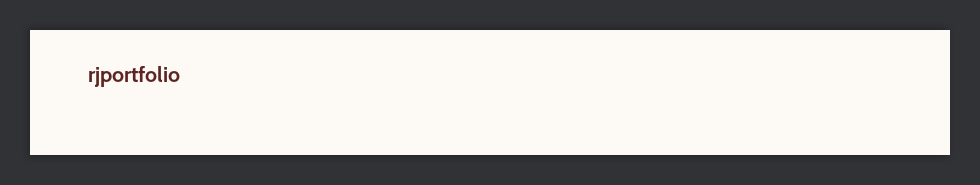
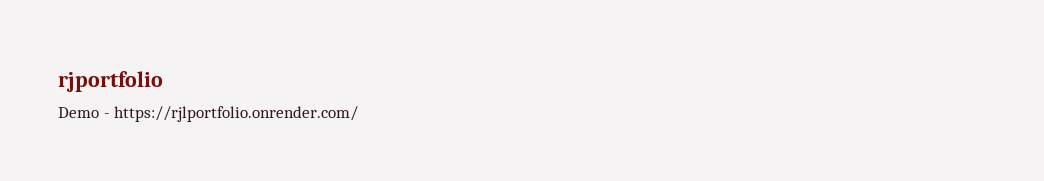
+ Demo - https://rjlportfolio.onrender.com/

